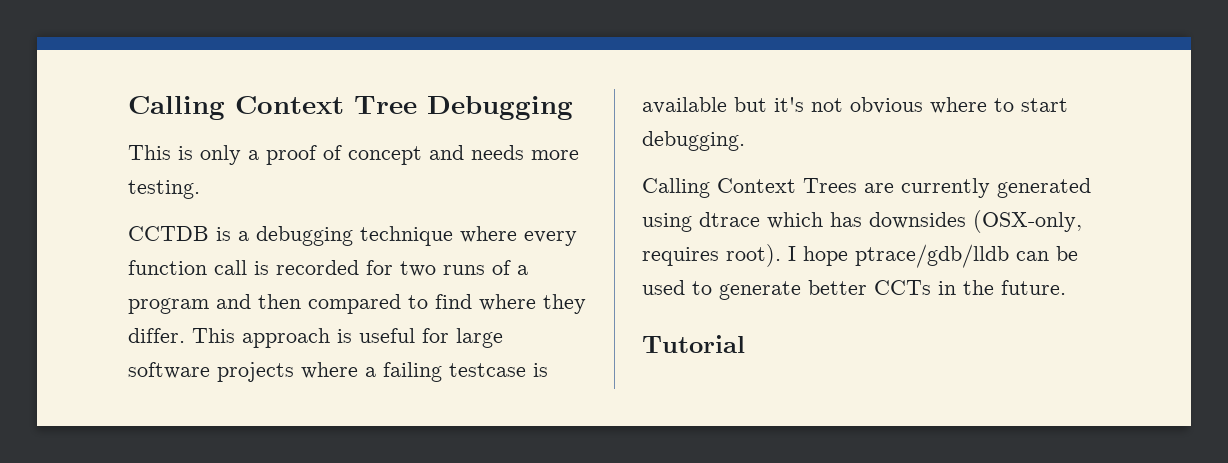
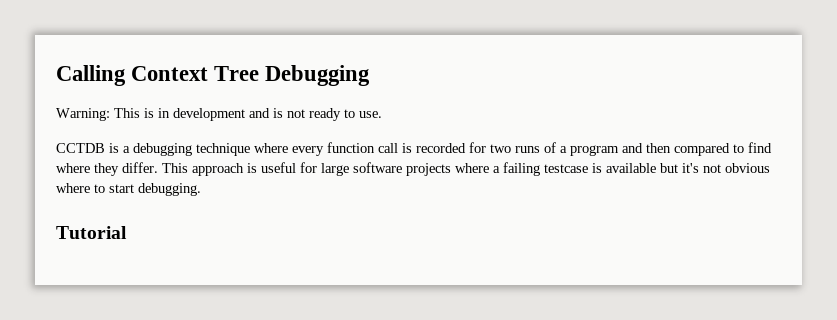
- This is only a proof of concept and needs more testing.
+ Warning: This is in development and is not ready to use.
- Calling Context Trees are currently generated using dtrace which has downsides (OSX-only, requires root). I hope ptrace/gdb/lldb can be used to generate better CCTs in the future.

